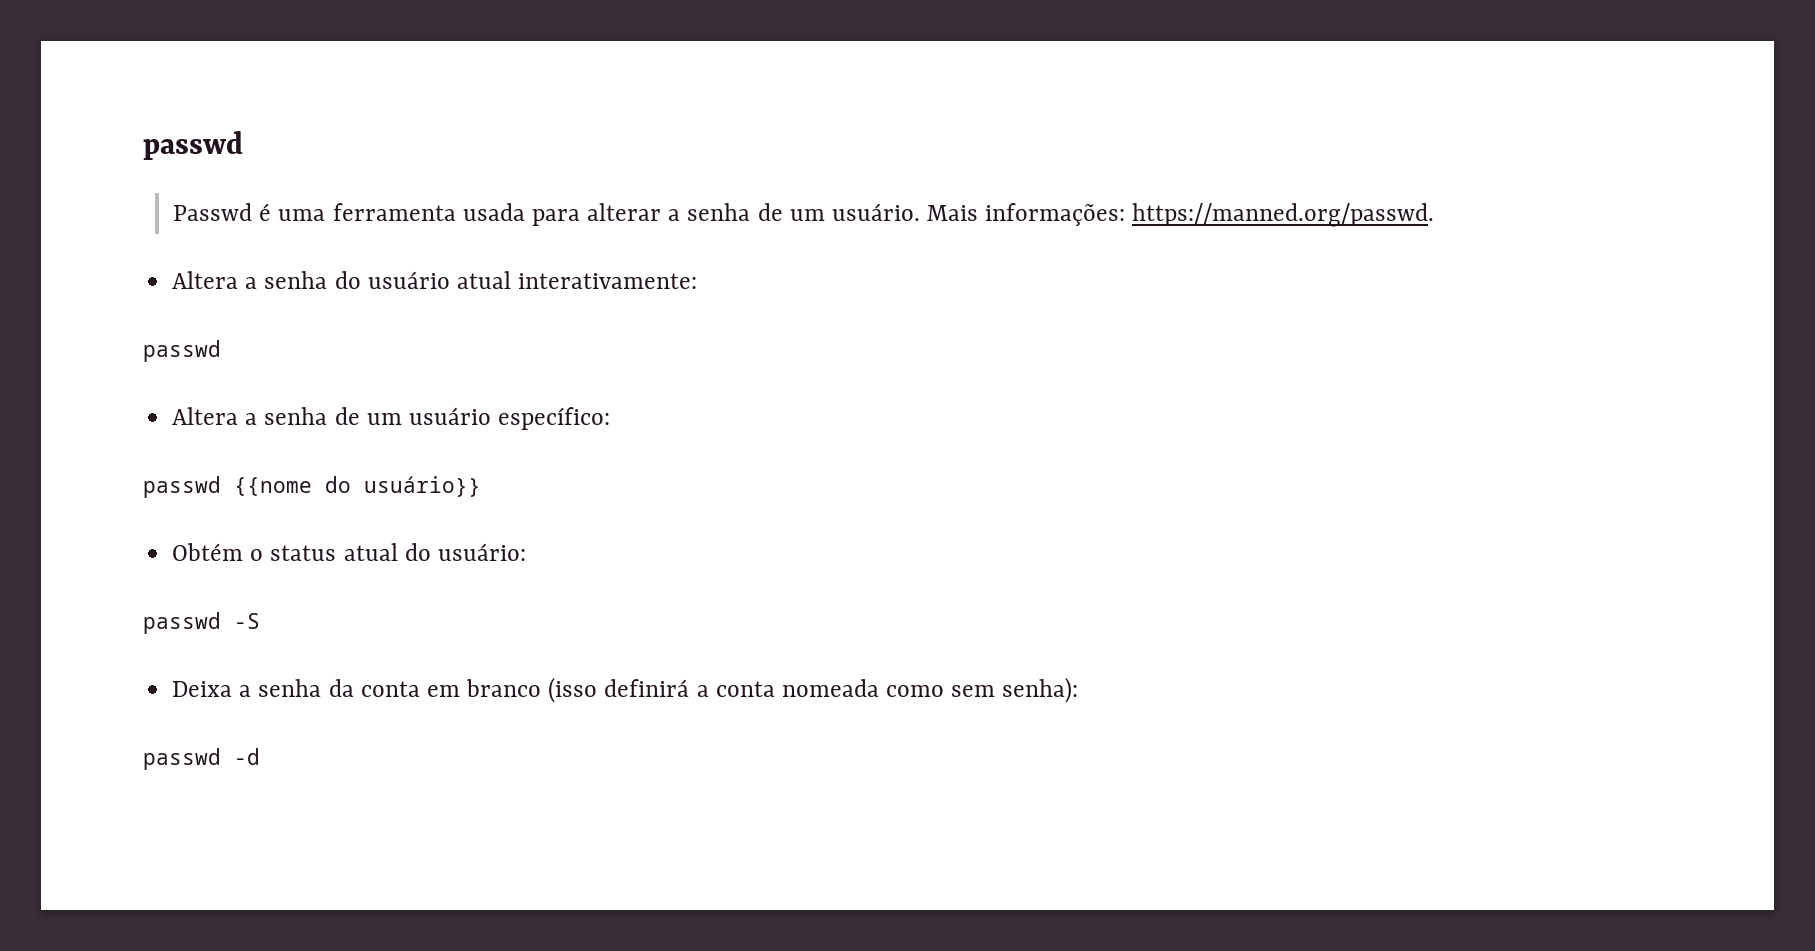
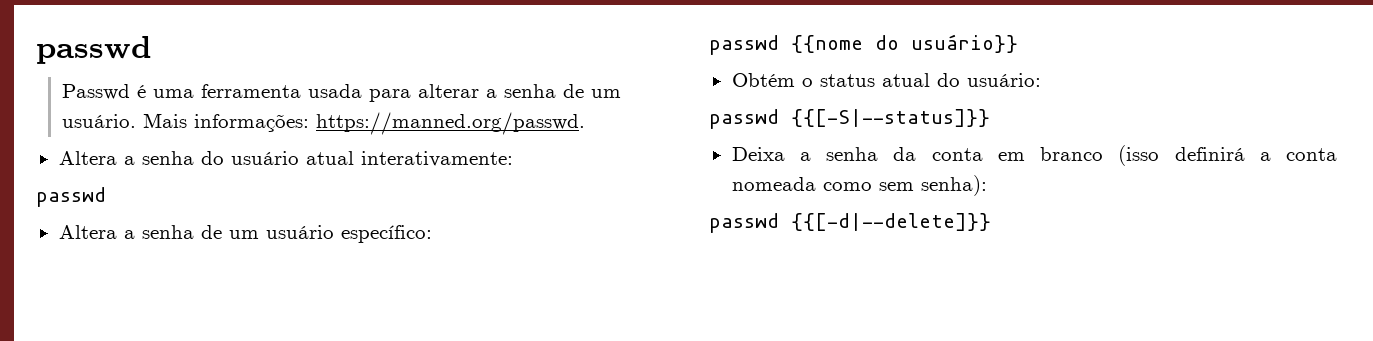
- passwd -S
+ passwd {{[-S|--status]}}
- passwd -d
+ passwd {{[-d|--delete]}}

